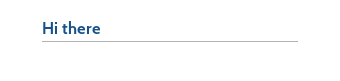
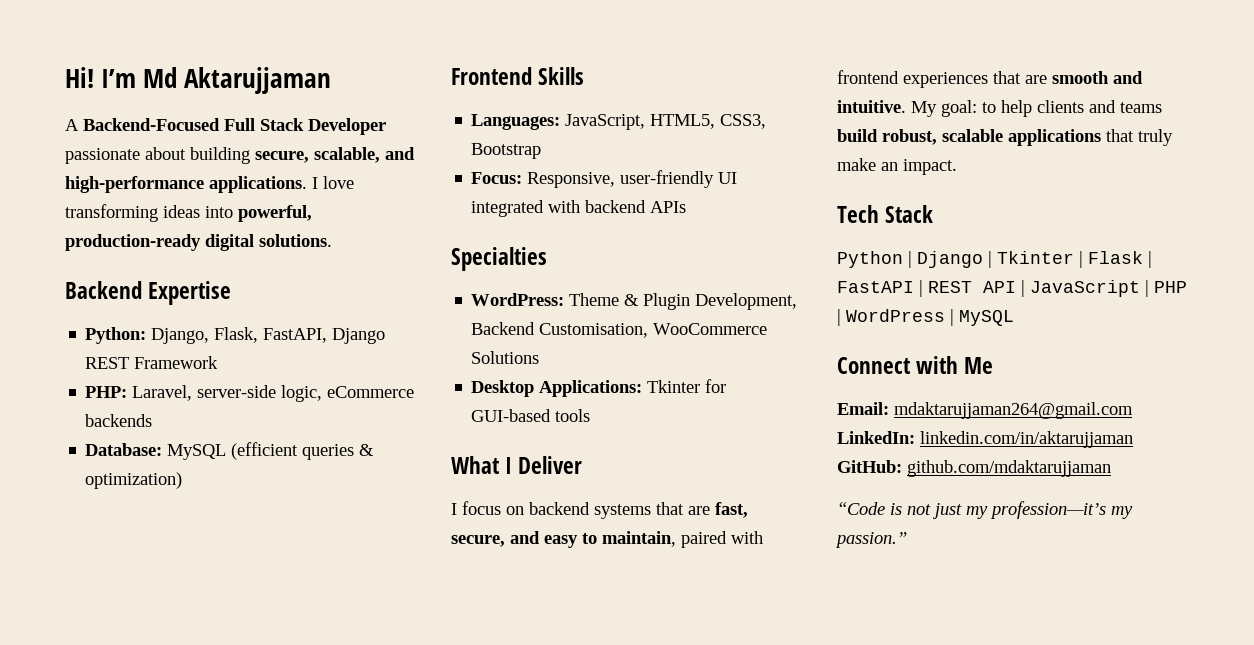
- Hi there
+ Hi! I’m Md Aktarujjaman
+ A Backend-Focused Full Stack Developer passionate about building secure, scalable, and high-performance applications. I love transforming ideas into powerful, production-ready digital solutions.
+ Backend Expertise
+ Python: Django, Flask, FastAPI, Django REST Framework
+ PHP: Laravel, server-side logic, eCommerce backends
+ Database: MySQL (efficient queries & optimization)
+ Frontend Skills
+ Languages: JavaScript, HTML5, CSS3, Bootstrap
+ Focus: Responsive, user-friendly UI integrated with backend APIs
+ Specialties
+ WordPress: Theme & Plugin Development, Backend Customisation, WooCommerce Solutions
+ Desktop Applications: Tkinter for GUI-based tools
+ What I Deliver
+ I focus on backend systems that are fast, secure, and easy to maintain, paired with frontend experiences that are smooth and intuitive. My goal: to help clients and teams build robust, scalable applications that truly make an impact.
+ Tech Stack
+ Python | Django | Tkinter | Flask | FastAPI | REST API | JavaScript | PHP | WordPress | MySQL
+ Connect with Me
+ Email: mdaktarujjaman264@gmail.com LinkedIn: linkedin.com/in/aktarujjaman GitHub: github.com/mdaktarujjaman
+ “Code is not just my profession—it’s my passion.”

